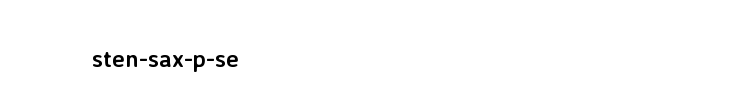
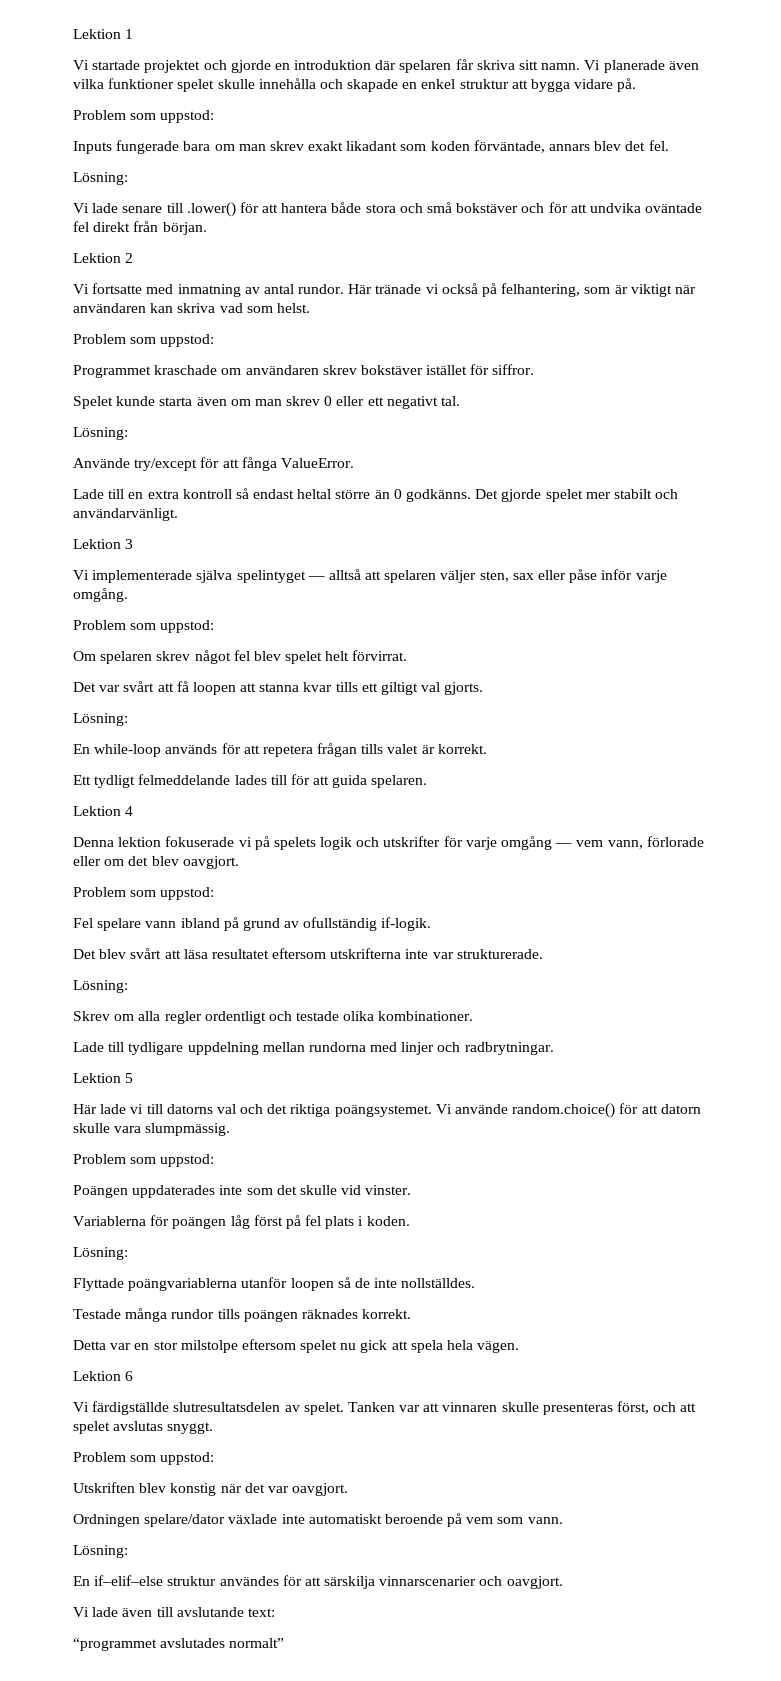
- sten-sax-p-se
+ Lektion 1
+ Vi startade projektet och gjorde en introduktion där spelaren får skriva sitt namn. Vi planerade även vilka funktioner spelet skulle innehålla och skapade en enkel struktur att bygga vidare på.
+ Problem som uppstod:
+ Inputs fungerade bara om man skrev exakt likadant som koden förväntade, annars blev det fel.
+ Lösning:
+ Vi lade senare till .lower() för att hantera både stora och små bokstäver och för att undvika oväntade fel direkt från början.
+ Lektion 2
+ Vi fortsatte med inmatning av antal rundor. Här tränade vi också på felhantering, som är viktigt när användaren kan skriva vad som helst.
+ Problem som uppstod:
+ Programmet kraschade om användaren skrev bokstäver istället för siffror.
+ Spelet kunde starta även om man skrev 0 eller ett negativt tal.
+ Lösning:
+ Använde try/except för att fånga ValueError.
+ Lade till en extra kontroll så endast heltal större än 0 godkänns. Det gjorde spelet mer stabilt och användarvänligt.
+ Lektion 3
+ Vi implementerade själva spelintyget — alltså att spelaren väljer sten, sax eller påse inför varje omgång.
+ Problem som uppstod:
+ Om spelaren skrev något fel blev spelet helt förvirrat.
+ Det var svårt att få loopen att stanna kvar tills ett giltigt val gjorts.
+ Lösning:
+ En while-loop används för att repetera frågan tills valet är korrekt.
+ Ett tydligt felmeddelande lades till för att guida spelaren.
+ Lektion 4
+ Denna lektion fokuserade vi på spelets logik och utskrifter för varje omgång — vem vann, förlorade eller om det blev oavgjort.
+ Problem som uppstod:
+ Fel spelare vann ibland på grund av ofullständig if-logik.
+ Det blev svårt att läsa resultatet eftersom utskrifterna inte var strukturerade.
+ Lösning:
+ Skrev om alla regler ordentligt och testade olika kombinationer.
+ Lade till tydligare uppdelning mellan rundorna med linjer och radbrytningar.
+ Lektion 5
+ Här lade vi till datorns val och det riktiga poängsystemet. Vi använde random.choice() för att datorn skulle vara slumpmässig.
+ Problem som uppstod:
+ Poängen uppdaterades inte som det skulle vid vinster.
+ Variablerna för poängen låg först på fel plats i koden.
+ Lösning:
+ Flyttade poängvariablerna utanför loopen så de inte nollställdes.
+ Testade många rundor tills poängen räknades korrekt.
+ Detta var en stor milstolpe eftersom spelet nu gick att spela hela vägen.
+ Lektion 6
+ Vi färdigställde slutresultatsdelen av spelet. Tanken var att vinnaren skulle presenteras först, och att spelet avslutas snyggt.
+ Problem som uppstod:
+ Utskriften blev konstig när det var oavgjort.
+ Ordningen spelare/dator växlade inte automatiskt beroende på vem som vann.
+ Lösning:
+ En if–elif–else struktur användes för att särskilja vinnarscenarier och oavgjort.
+ Vi lade även till avslutande text:
+ “programmet avslutades normalt”

